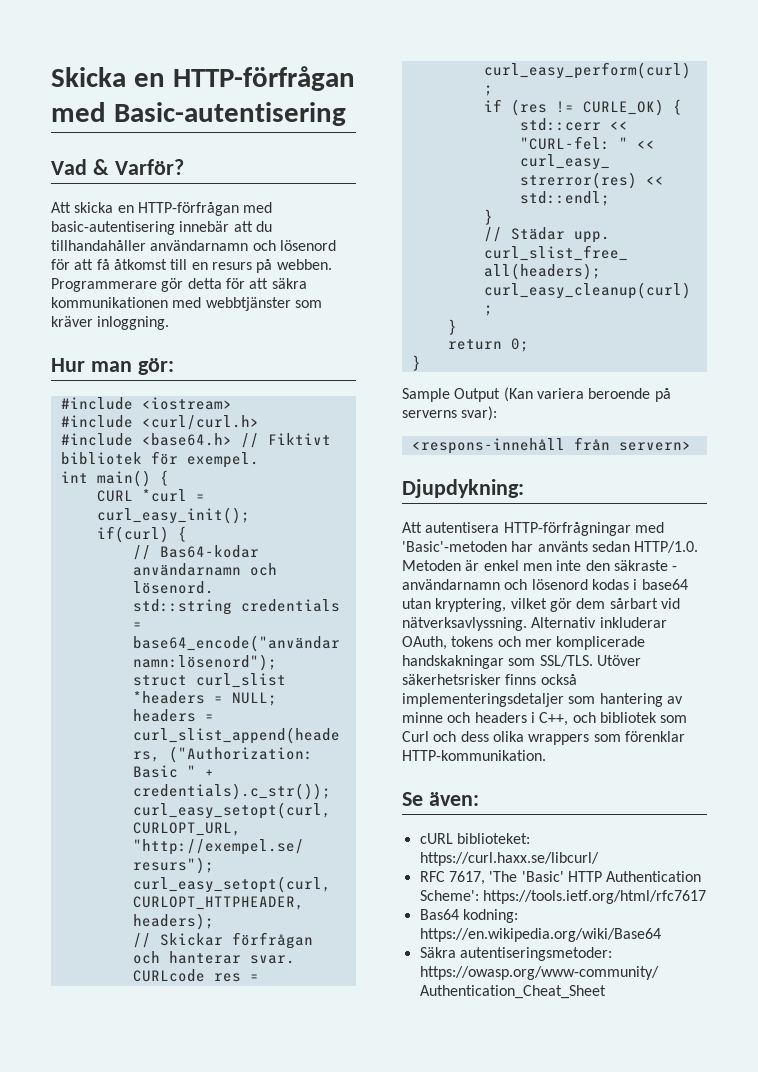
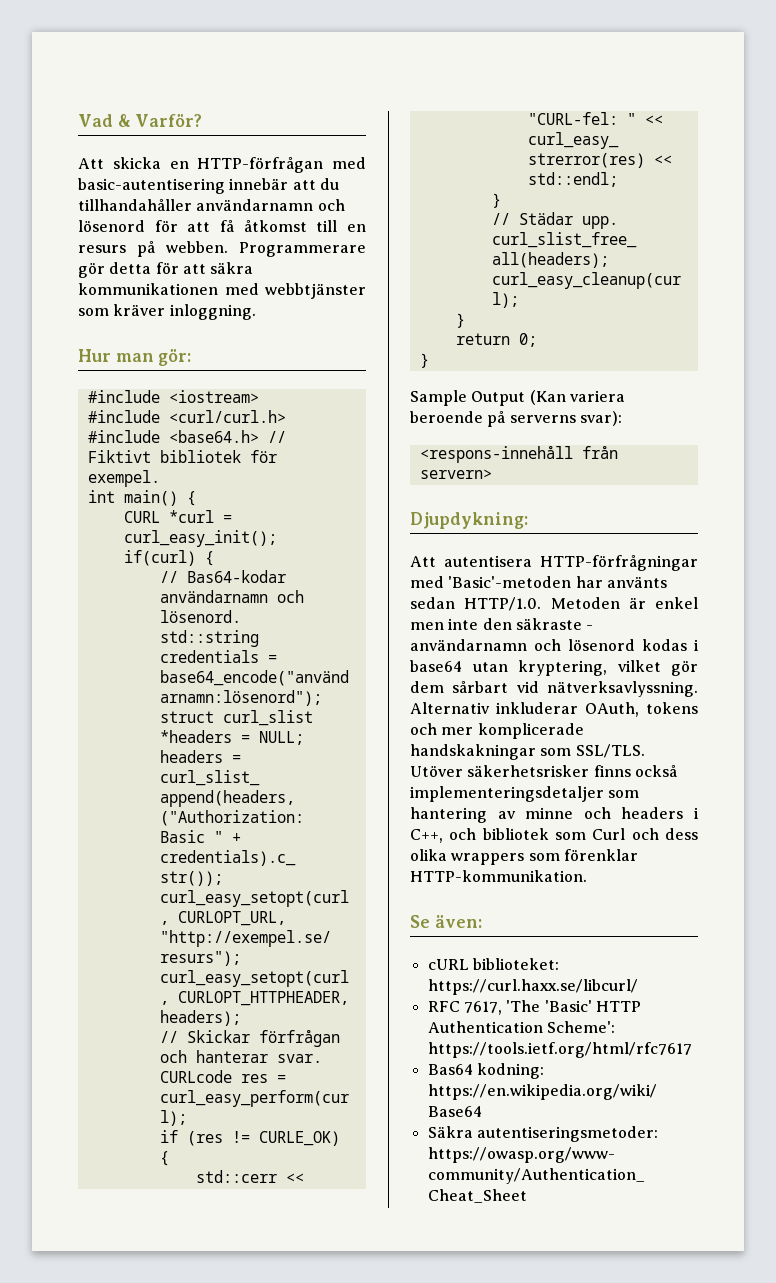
- Skicka en HTTP-förfrågan med Basic-autentisering

